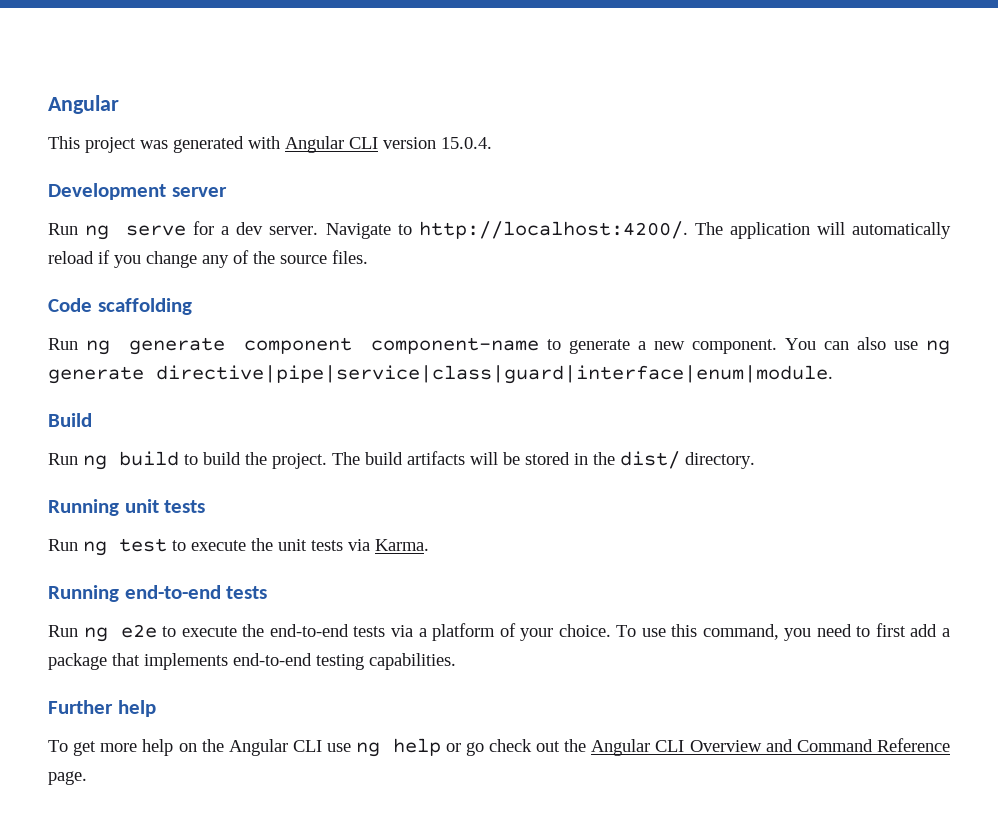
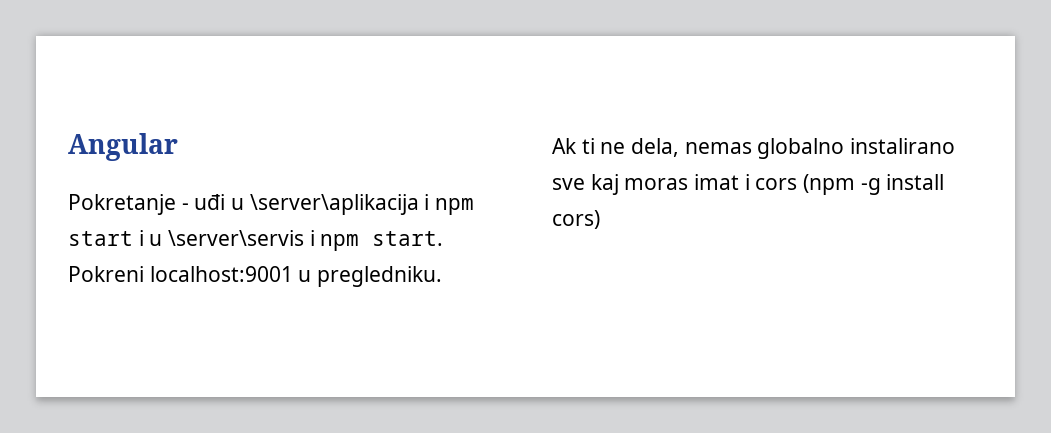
- This project was generated with Angular CLI version 15.0.4.
- Development server
- Run ng serve for a dev server. Navigate to http://localhost:4200/. The application will automatically reload if you change any of the source files.
- Code scaffolding
- Run ng generate component component-name to generate a new component. You can also use ng generate directive|pipe|service|class|guard|interface|enum|module.
- Build
- Run ng build to build the project. The build artifacts will be stored in the dist/ directory.
- Running unit tests
- Run ng test to execute the unit tests via Karma.
- Running end-to-end tests
- Run ng e2e to execute the end-to-end tests via a platform of your choice. To use this command, you need to first add a package that implements end-to-end testing capabilities.
- Further help
- To get more help on the Angular CLI use ng help or go check out the Angular CLI Overview and Command Reference page.
+ Pokretanje - uđi u \server\aplikacija i npm start i u \server\servis i npm start. Pokreni localhost:9001 u pregledniku.
+ Ak ti ne dela, nemas globalno instalirano sve kaj moras imat i cors (npm -g install cors)

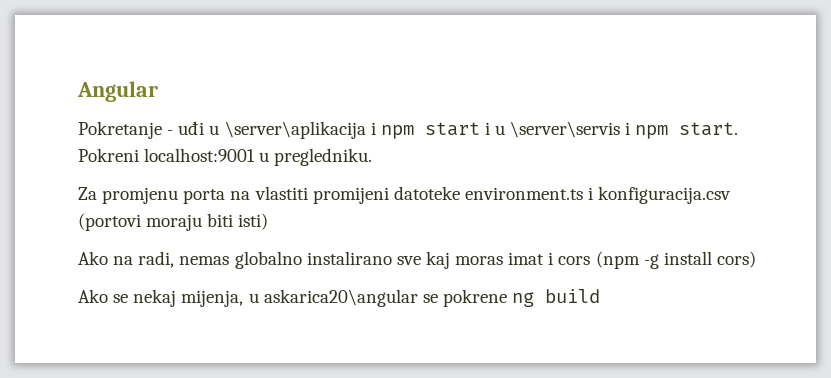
- Ak ti ne dela, nemas globalno instalirano sve kaj moras imat i cors (npm -g install cors)
+ Za promjenu porta na vlastiti promijeni datoteke environment.ts i konfiguracija.csv (portovi moraju biti isti)
+ Ako na radi, nemas globalno instalirano sve kaj moras imat i cors (npm -g install cors)
+ Ako se nekaj mijenja, u askarica20\angular se pokrene ng build

